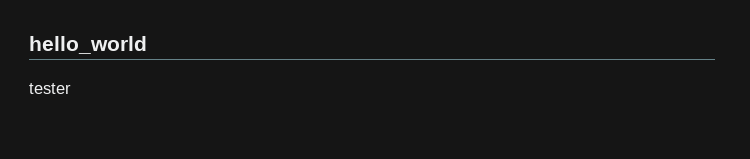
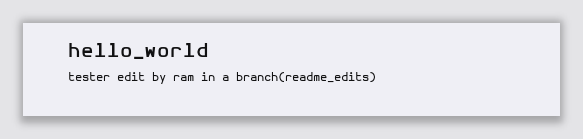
- tester
+ tester edit by ram in a branch(readme_edits)

